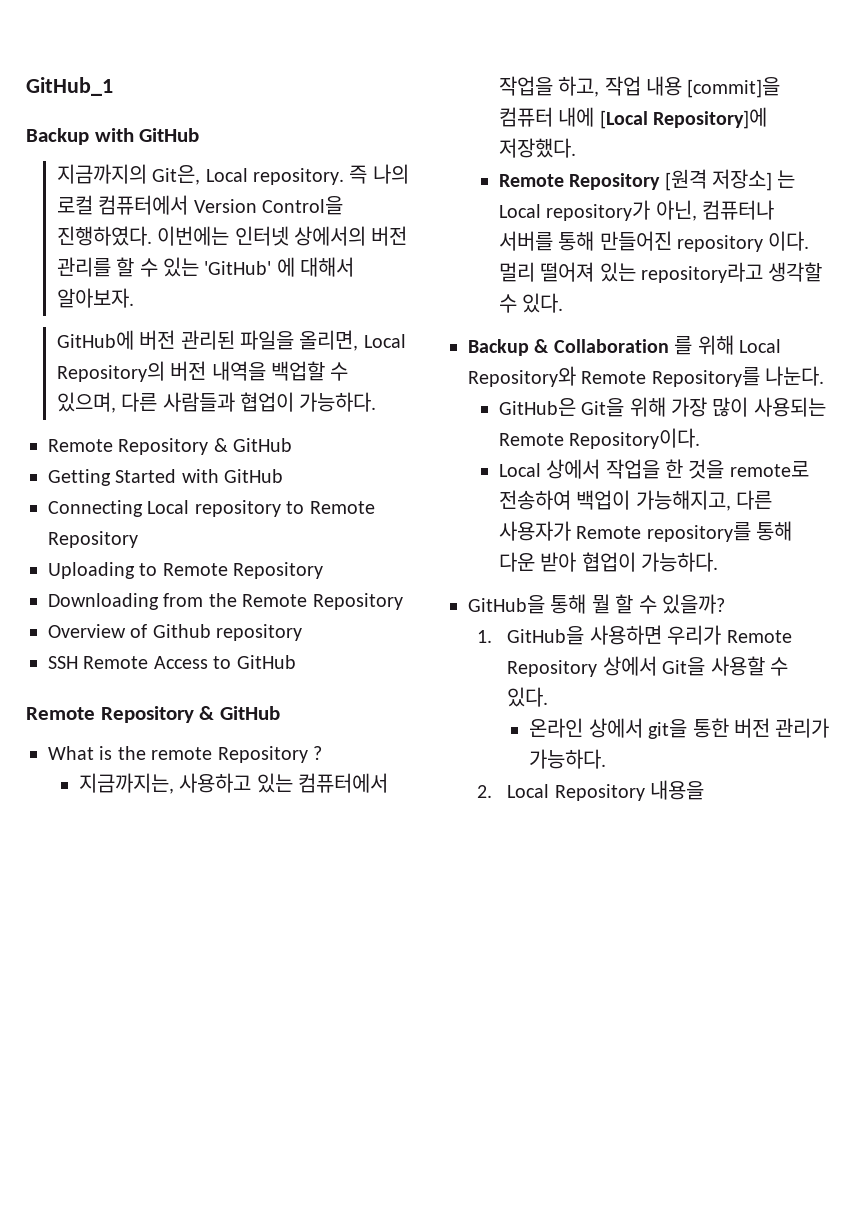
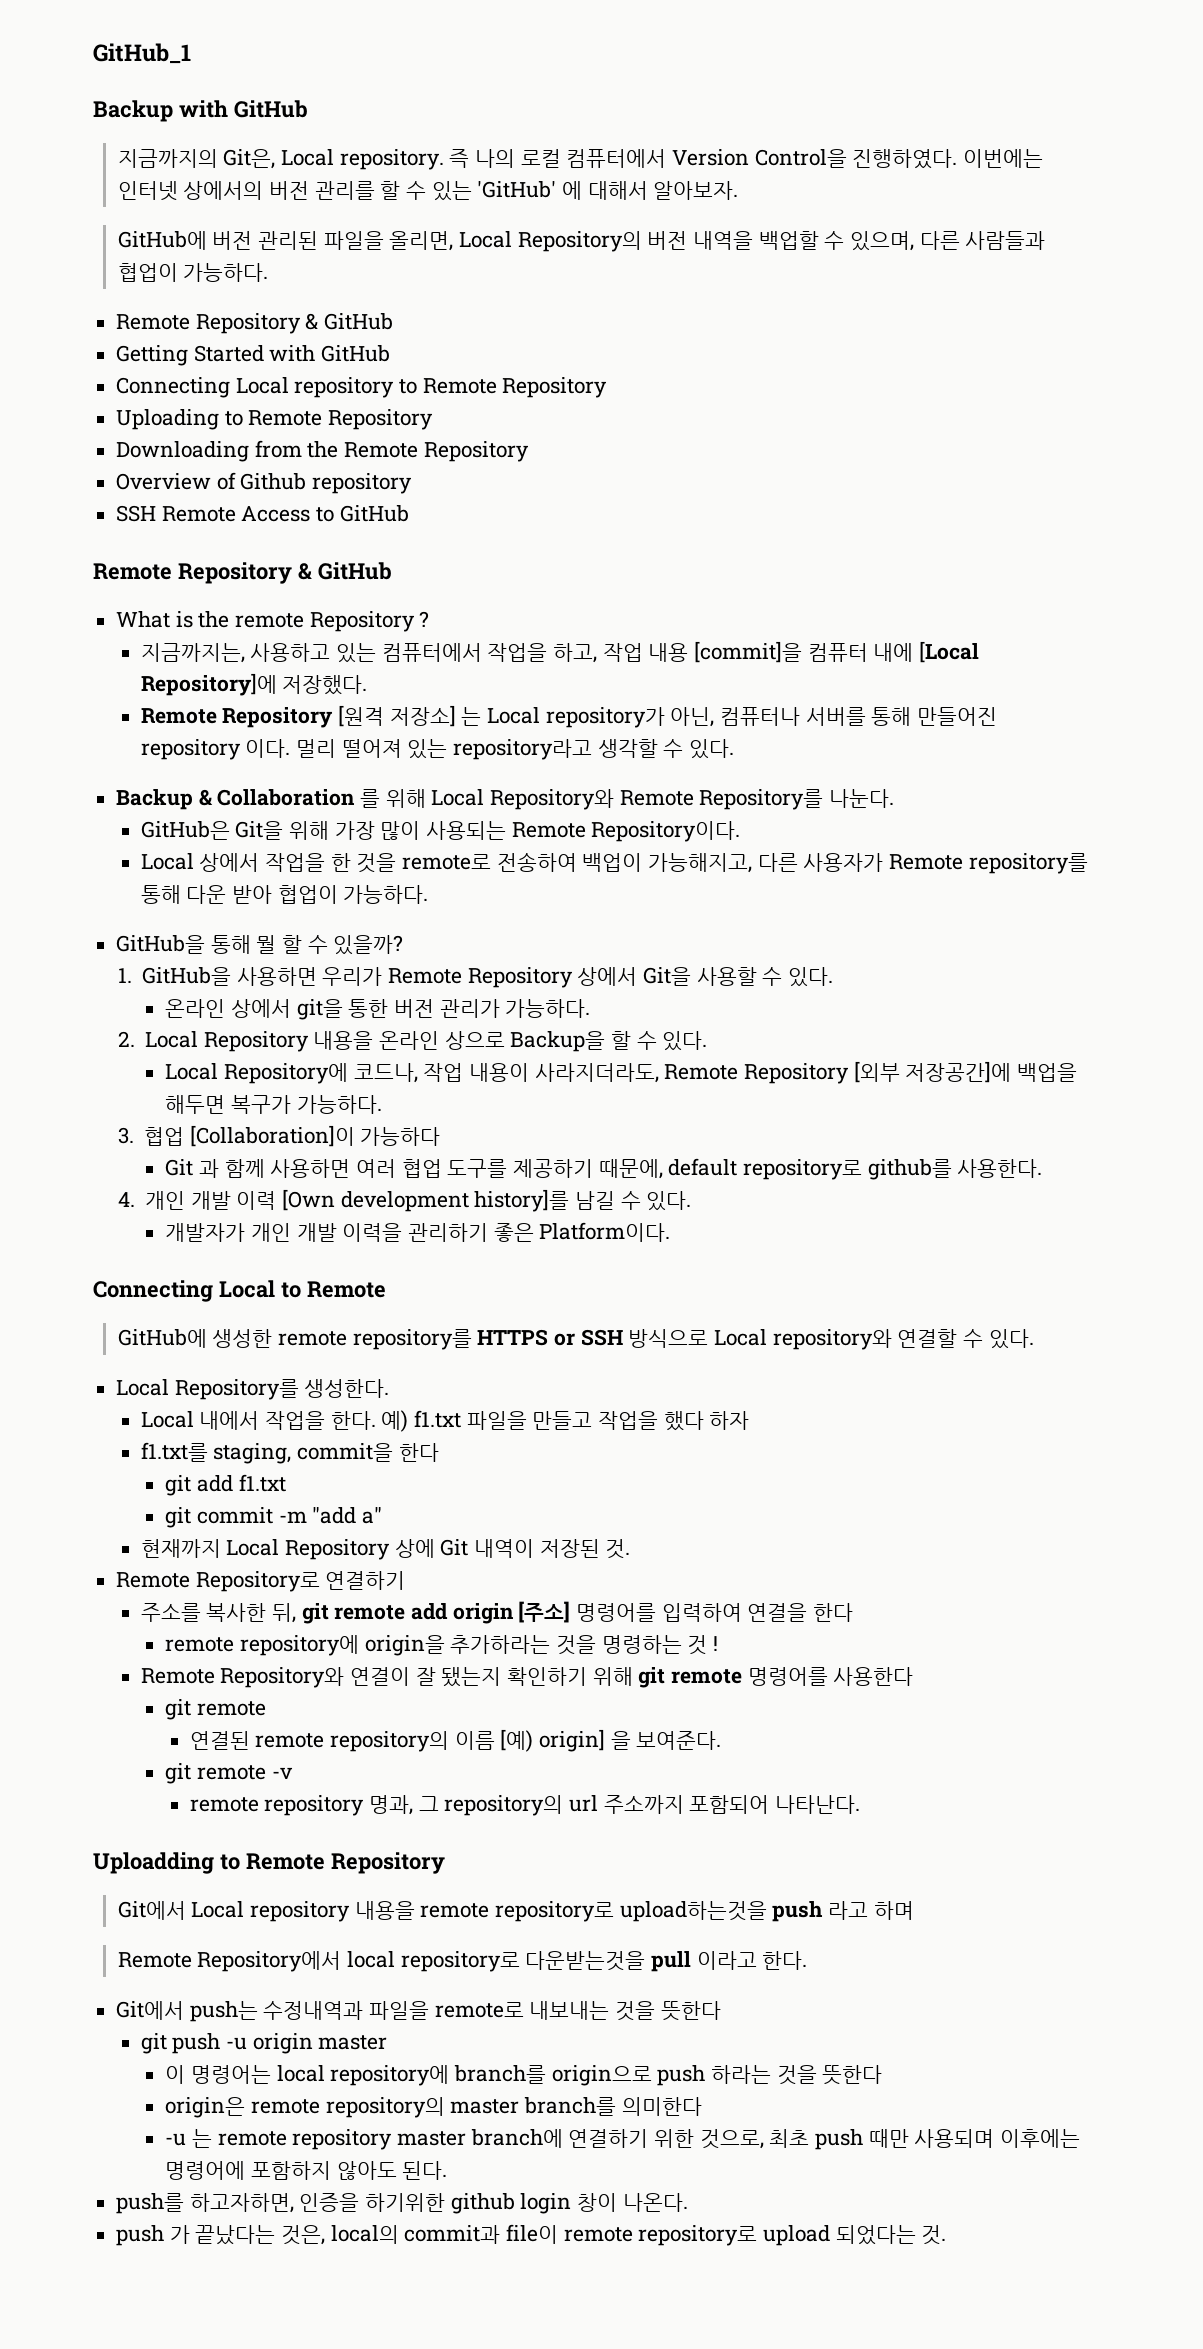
- 2. Local Repository 내용을
+ 2. Local Repository 내용을 온라인 상으로 Backup을 할 수 있다.
+ Local Repository에 코드나, 작업 내용이 사라지더라도, Remote Repository [외부 저장공간]에 백업을 해두면 복구가 가능하다.
+ 3. 협업 [Collaboration]이 가능하다
+ Git 과 함께 사용하면 여러 협업 도구를 제공하기 때문에, default repository로 github를 사용한다.
+ 4. 개인 개발 이력 [Own development history]를 남길 수 있다.
+ 개발자가 개인 개발 이력을 관리하기 좋은 Platform이다.
+ Connecting Local to Remote
+ GitHub에 생성한 remote repository를 HTTPS or SSH 방식으로 Local repository와 연결할 수 있다.
+ Local Repository를 생성한다.
+ Local 내에서 작업을 한다. 예) f1.txt 파일을 만들고 작업을 했다 하자
+ f1.txt를 staging, commit을 한다
+ git add f1.txt
+ git commit -m "add a"
+ 현재까지 Local Repository 상에 Git 내역이 저장된 것.
+ Remote Repository로 연결하기
+ 주소를 복사한 뒤, git remote add origin [주소] 명령어를 입력하여 연결을 한다
+ remote repository에 origin을 추가하라는 것을 명령하는 것 !
+ Remote Repository와 연결이 잘 됐는지 확인하기 위해 git remote 명령어를 사용한다
+ git remote
+ 연결된 remote repository의 이름 [예) origin] 을 보여준다.
+ git remote -v
+ remote repository 명과, 그 repository의 url 주소까지 포함되어 나타난다.
+ Uploadding to Remote Repository
+ Git에서 Local repository 내용을 remote repository로 upload하는것을 push 라고 하며
+ Remote Repository에서 local repository로 다운받는것을 pull 이라고 한다.
+ Git에서 push는 수정내역과 파일을 remote로 내보내는 것을 뜻한다
+ git push -u origin master
+ 이 명령어는 local repository에 branch를 origin으로 push 하라는 것을 뜻한다
+ origin은 remote repository의 master branch를 의미한다
+ -u 는 remote repository master branch에 연결하기 위한 것으로, 최초 push 때만 사용되며 이후에는 명령어에 포함하지 않아도 된다.
+ push를 하고자하면, 인증을 하기위한 github login 창이 나온다.
+ push 가 끝났다는 것은, local의 commit과 file이 remote repository로 upload 되었다는 것.

